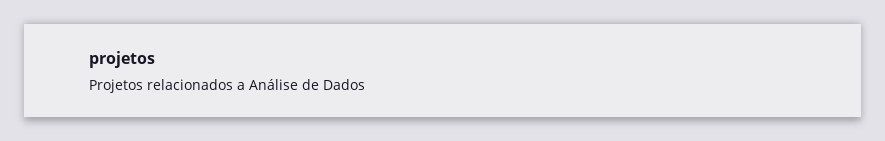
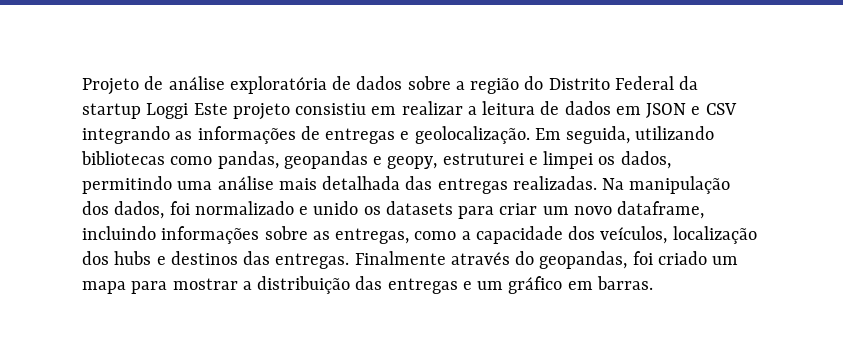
- projetos
- Projetos relacionados a Análise de Dados
+ Projeto de análise exploratória de dados sobre a região do Distrito Federal da startup Loggi Este projeto consistiu em realizar a leitura de dados em JSON e CSV integrando as informações de entregas e geolocalização. Em seguida, utilizando bibliotecas como pandas, geopandas e geopy, estruturei e limpei os dados, permitindo uma análise mais detalhada das entregas realizadas. Na manipulação dos dados, foi normalizado e unido os datasets para criar um novo dataframe, incluindo informações sobre as entregas, como a capacidade dos veículos, localização dos hubs e destinos das entregas. Finalmente através do geopandas, foi criado um mapa para mostrar a distribuição das entregas e um gráfico em barras.

